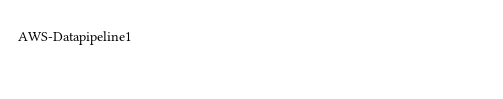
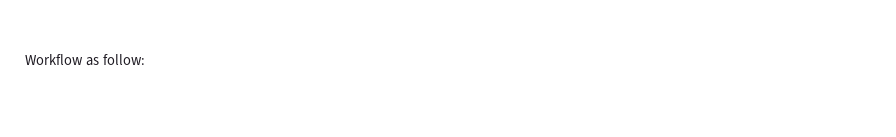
- AWS-Datapipeline1
+ Workflow as follow:

